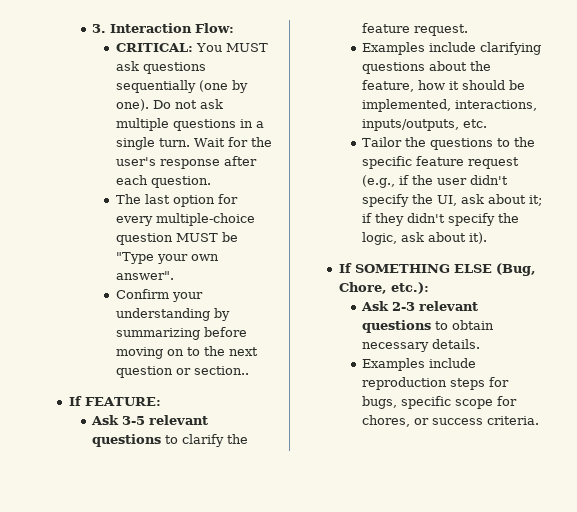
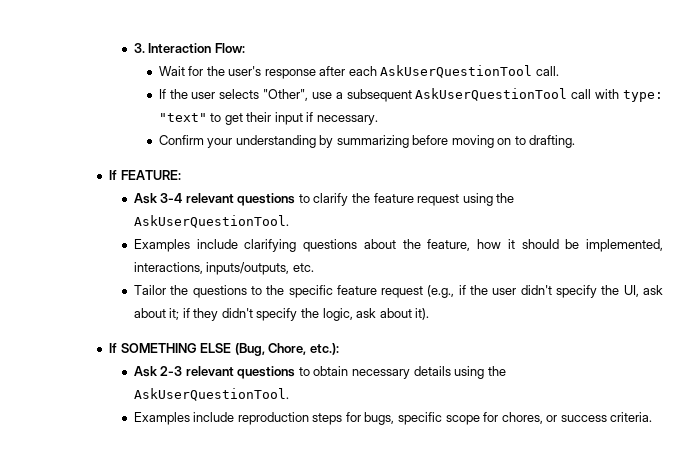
- CRITICAL: You MUST ask questions sequentially (one by one). Do not ask multiple questions in a single turn. Wait for the user's response after each question.
- The last option for every multiple-choice question MUST be "Type your own answer".
+ Wait for the user's response after each AskUserQuestionTool call.
+ If the user selects "Other", use a subsequent AskUserQuestionTool call with type: "text" to get their input if necessary.
- Confirm your understanding by summarizing before moving on to the next question or section..
+ Confirm your understanding by summarizing before moving on to drafting.
- Ask 3-5 relevant questions to clarify the feature request.
+ Ask 3-4 relevant questions to clarify the feature request using the AskUserQuestionTool.
- Ask 2-3 relevant questions to obtain necessary details.
+ Ask 2-3 relevant questions to obtain necessary details using the AskUserQuestionTool.

